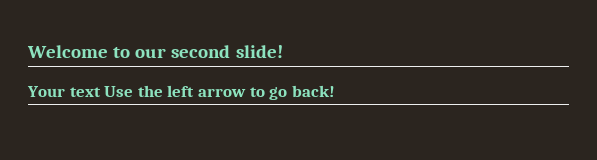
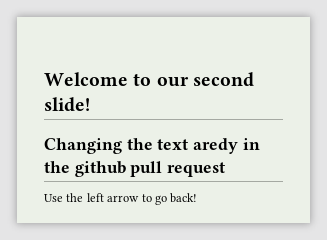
- Your text Use the left arrow to go back!
+ Changing the text aredy in the github pull request
+ Use the left arrow to go back!

